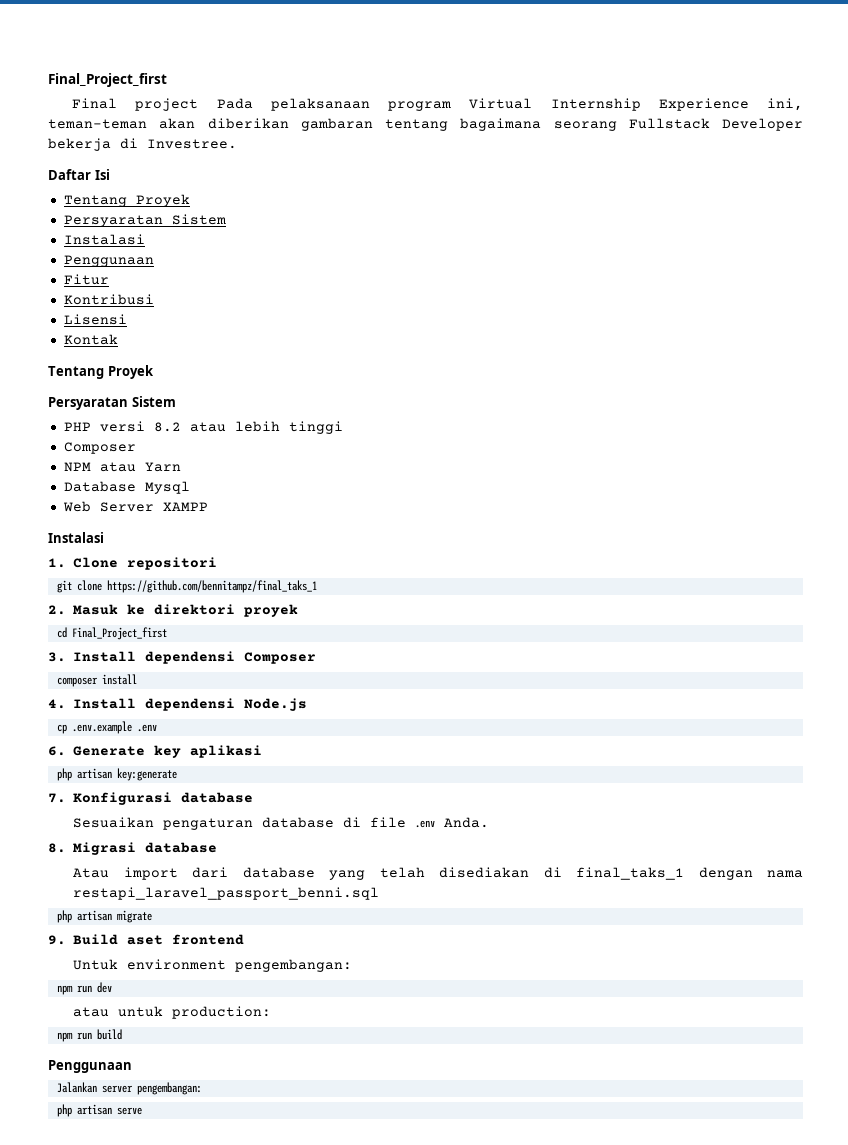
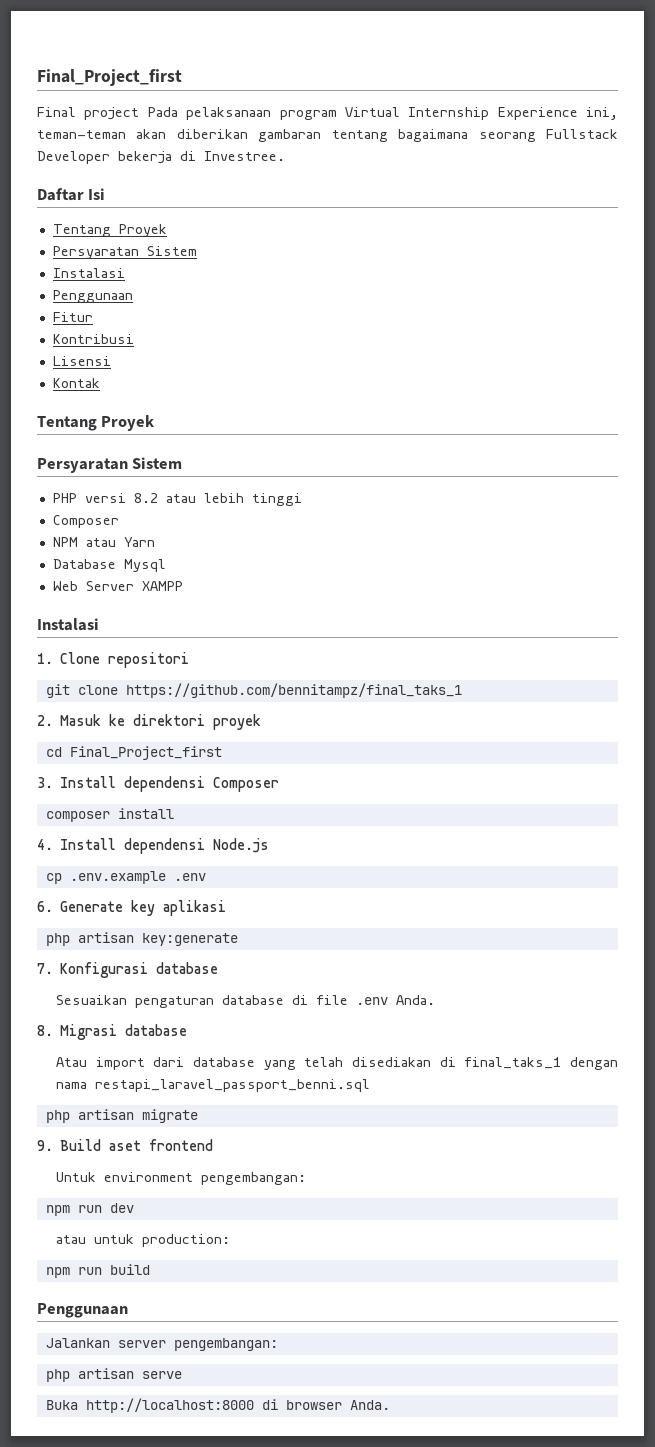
+ Buka http://localhost:8000 di browser Anda.

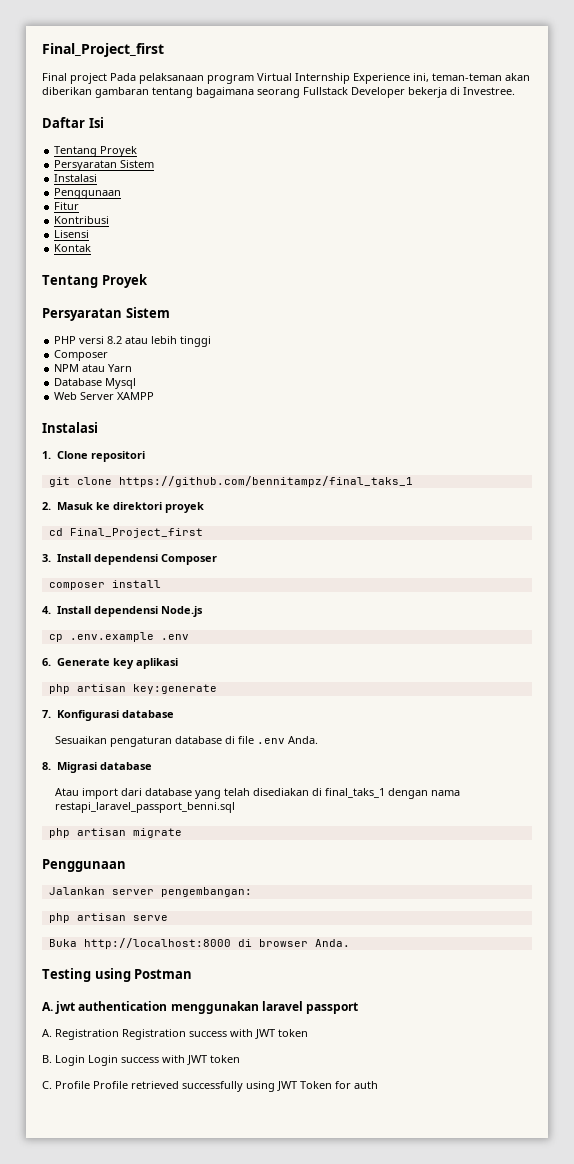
- 9. Build aset frontend
- Untuk environment pengembangan:
- npm run dev
- atau untuk production:
- npm run build
+ Testing using Postman
+ A. jwt authentication menggunakan laravel passport
+ A. Registration Registration success with JWT token
+ B. Login Login success with JWT token
+ C. Profile Profile retrieved successfully using JWT Token for auth

